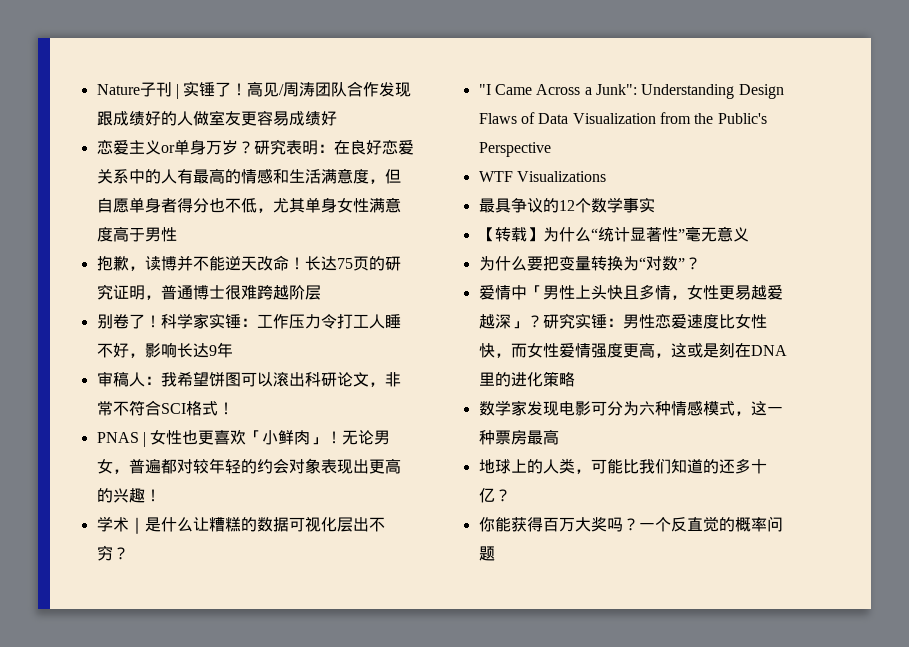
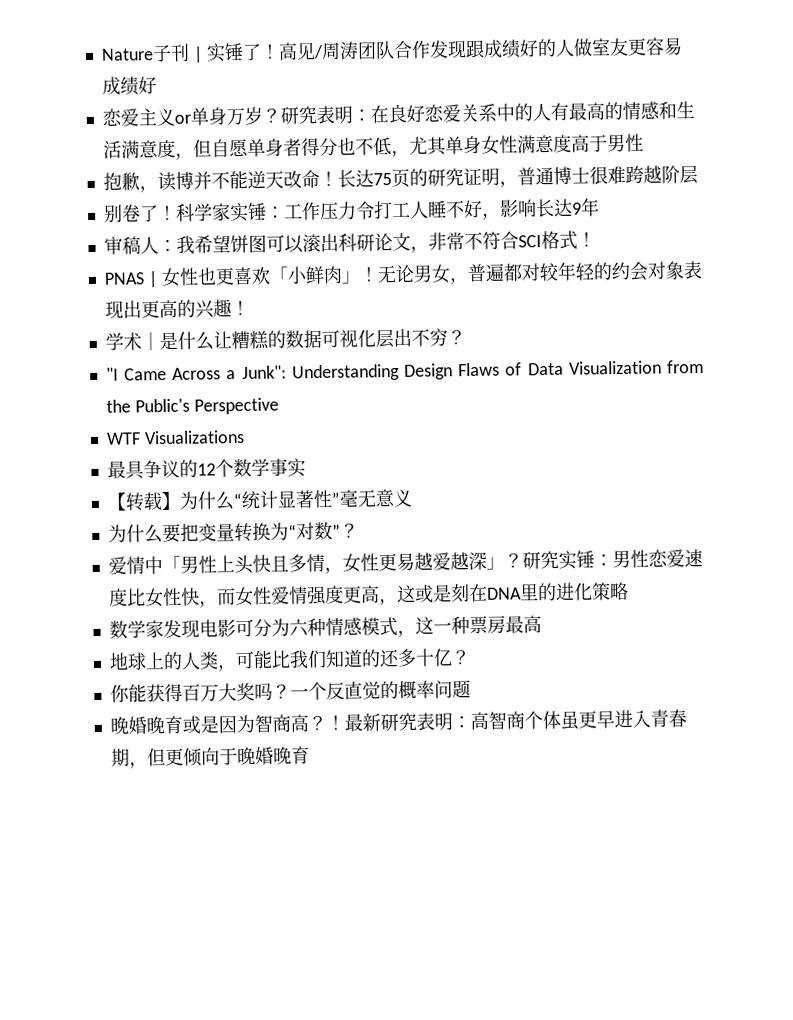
+ 晚婚晚育或是因为智商高？！最新研究表明：高智商个体虽更早进入青春期，但更倾向于晚婚晚育

